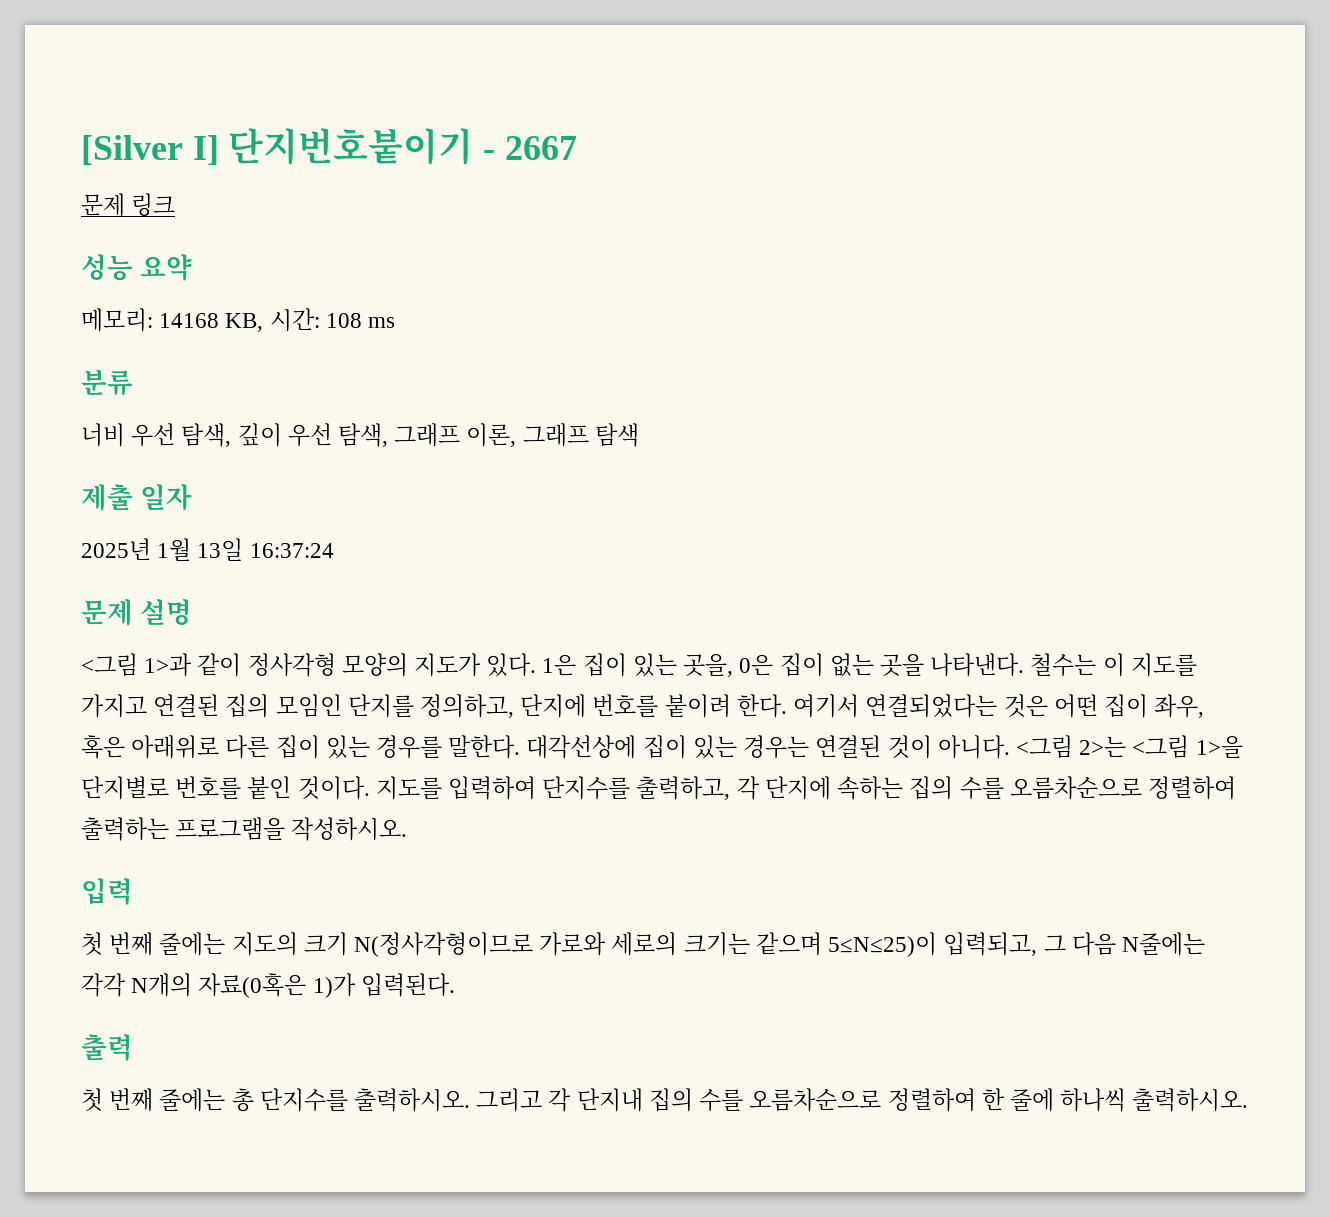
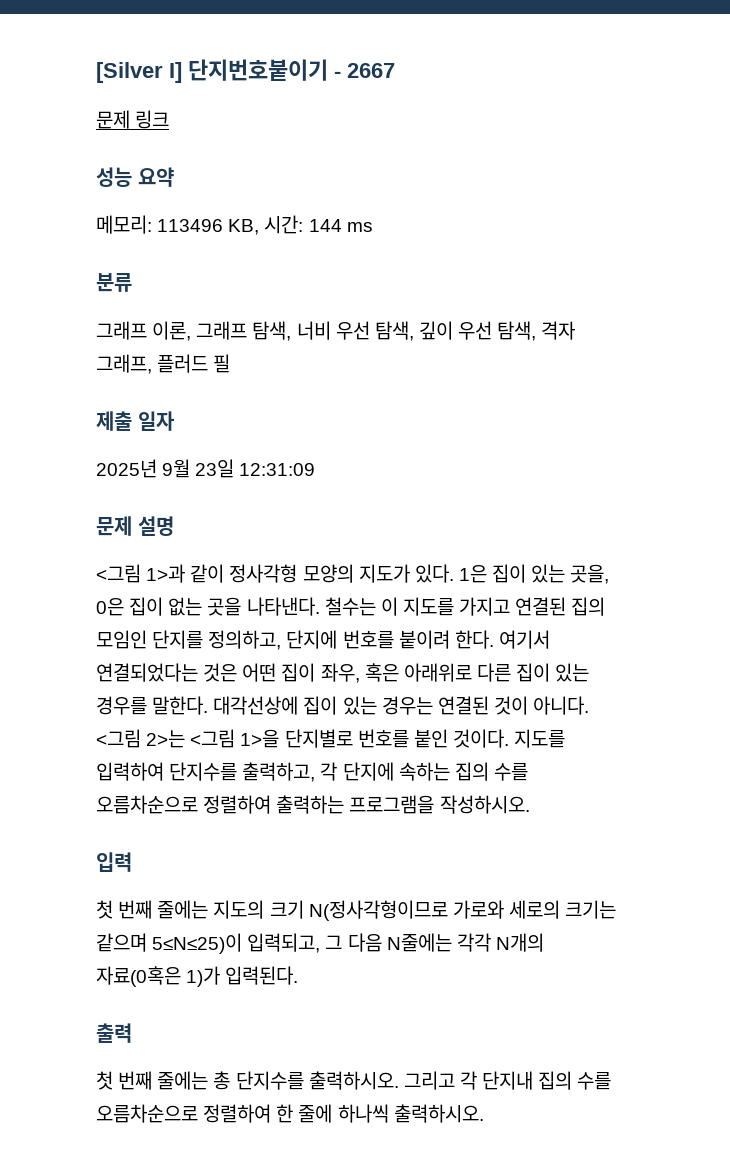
- 메모리: 14168 KB, 시간: 108 ms
+ 메모리: 113496 KB, 시간: 144 ms
- 너비 우선 탐색, 깊이 우선 탐색, 그래프 이론, 그래프 탐색
+ 그래프 이론, 그래프 탐색, 너비 우선 탐색, 깊이 우선 탐색, 격자 그래프, 플러드 필
- 2025년 1월 13일 16:37:24
+ 2025년 9월 23일 12:31:09

